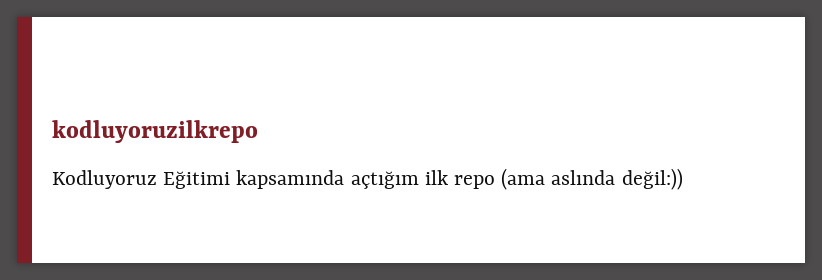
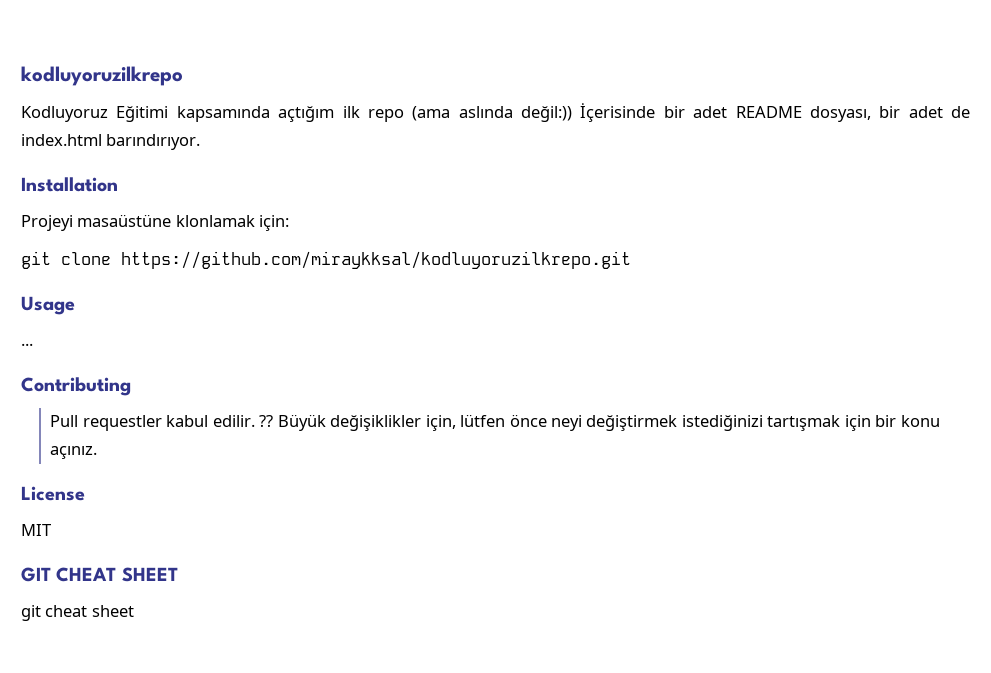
- Kodluyoruz Eğitimi kapsamında açtığım ilk repo (ama aslında değil:))
+ Kodluyoruz Eğitimi kapsamında açtığım ilk repo (ama aslında değil:)) İçerisinde bir adet README dosyası, bir adet de index.html barındırıyor.
+ Installation
+ Projeyi masaüstüne klonlamak için:
+ git clone https://github.com/miraykksal/kodluyoruzilkrepo.git
+ Usage
+ ...
+ Contributing
+ Pull requestler kabul edilir. ?? Büyük değişiklikler için, lütfen önce neyi değiştirmek istediğinizi tartışmak için bir konu açınız.
+ License
+ MIT
+ GIT CHEAT SHEET
+ git cheat sheet

